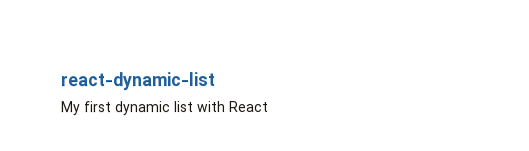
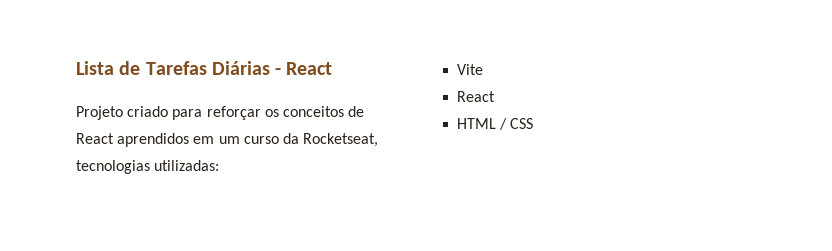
- react-dynamic-list
- My first dynamic list with React
+ Lista de Tarefas Diárias - React
+ Projeto criado para reforçar os conceitos de React aprendidos em um curso da Rocketseat, tecnologias utilizadas:
+ Vite
+ React
+ HTML / CSS

